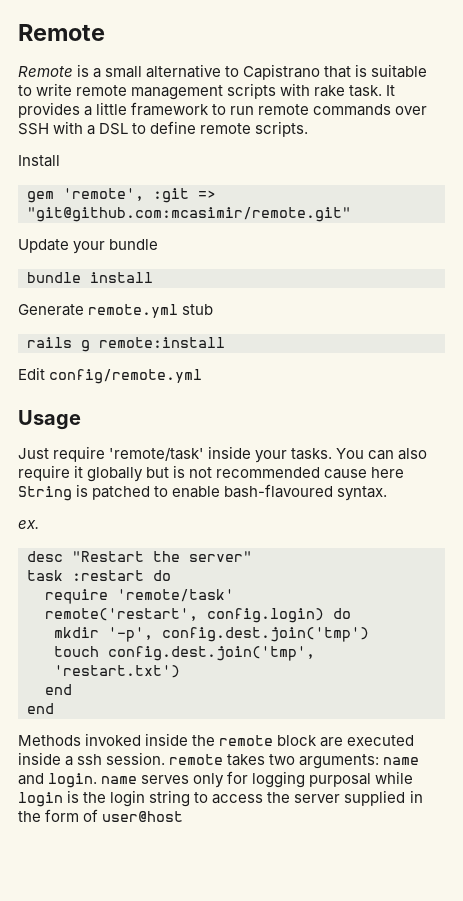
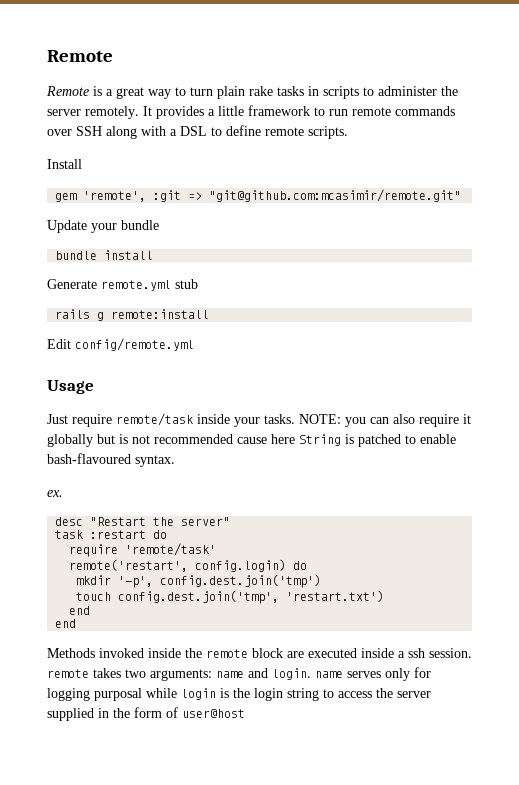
- Remote is a small alternative to Capistrano that is suitable to write remote management scripts with rake task.
+ Remote is a great way to turn plain rake tasks in scripts to administer the server remotely.
- It provides a little framework to run remote commands over SSH with a DSL to define remote scripts.
+ It provides a little framework to run remote commands over SSH along with a DSL to define remote scripts.
- Just require 'remote/task' inside your tasks.
+ Just require remote/task inside your tasks.
- You can also require it globally but is not recommended cause here String is patched to enable bash-flavoured syntax.
+ NOTE: you can also require it globally but is not recommended cause here String is patched to enable bash-flavoured syntax.

